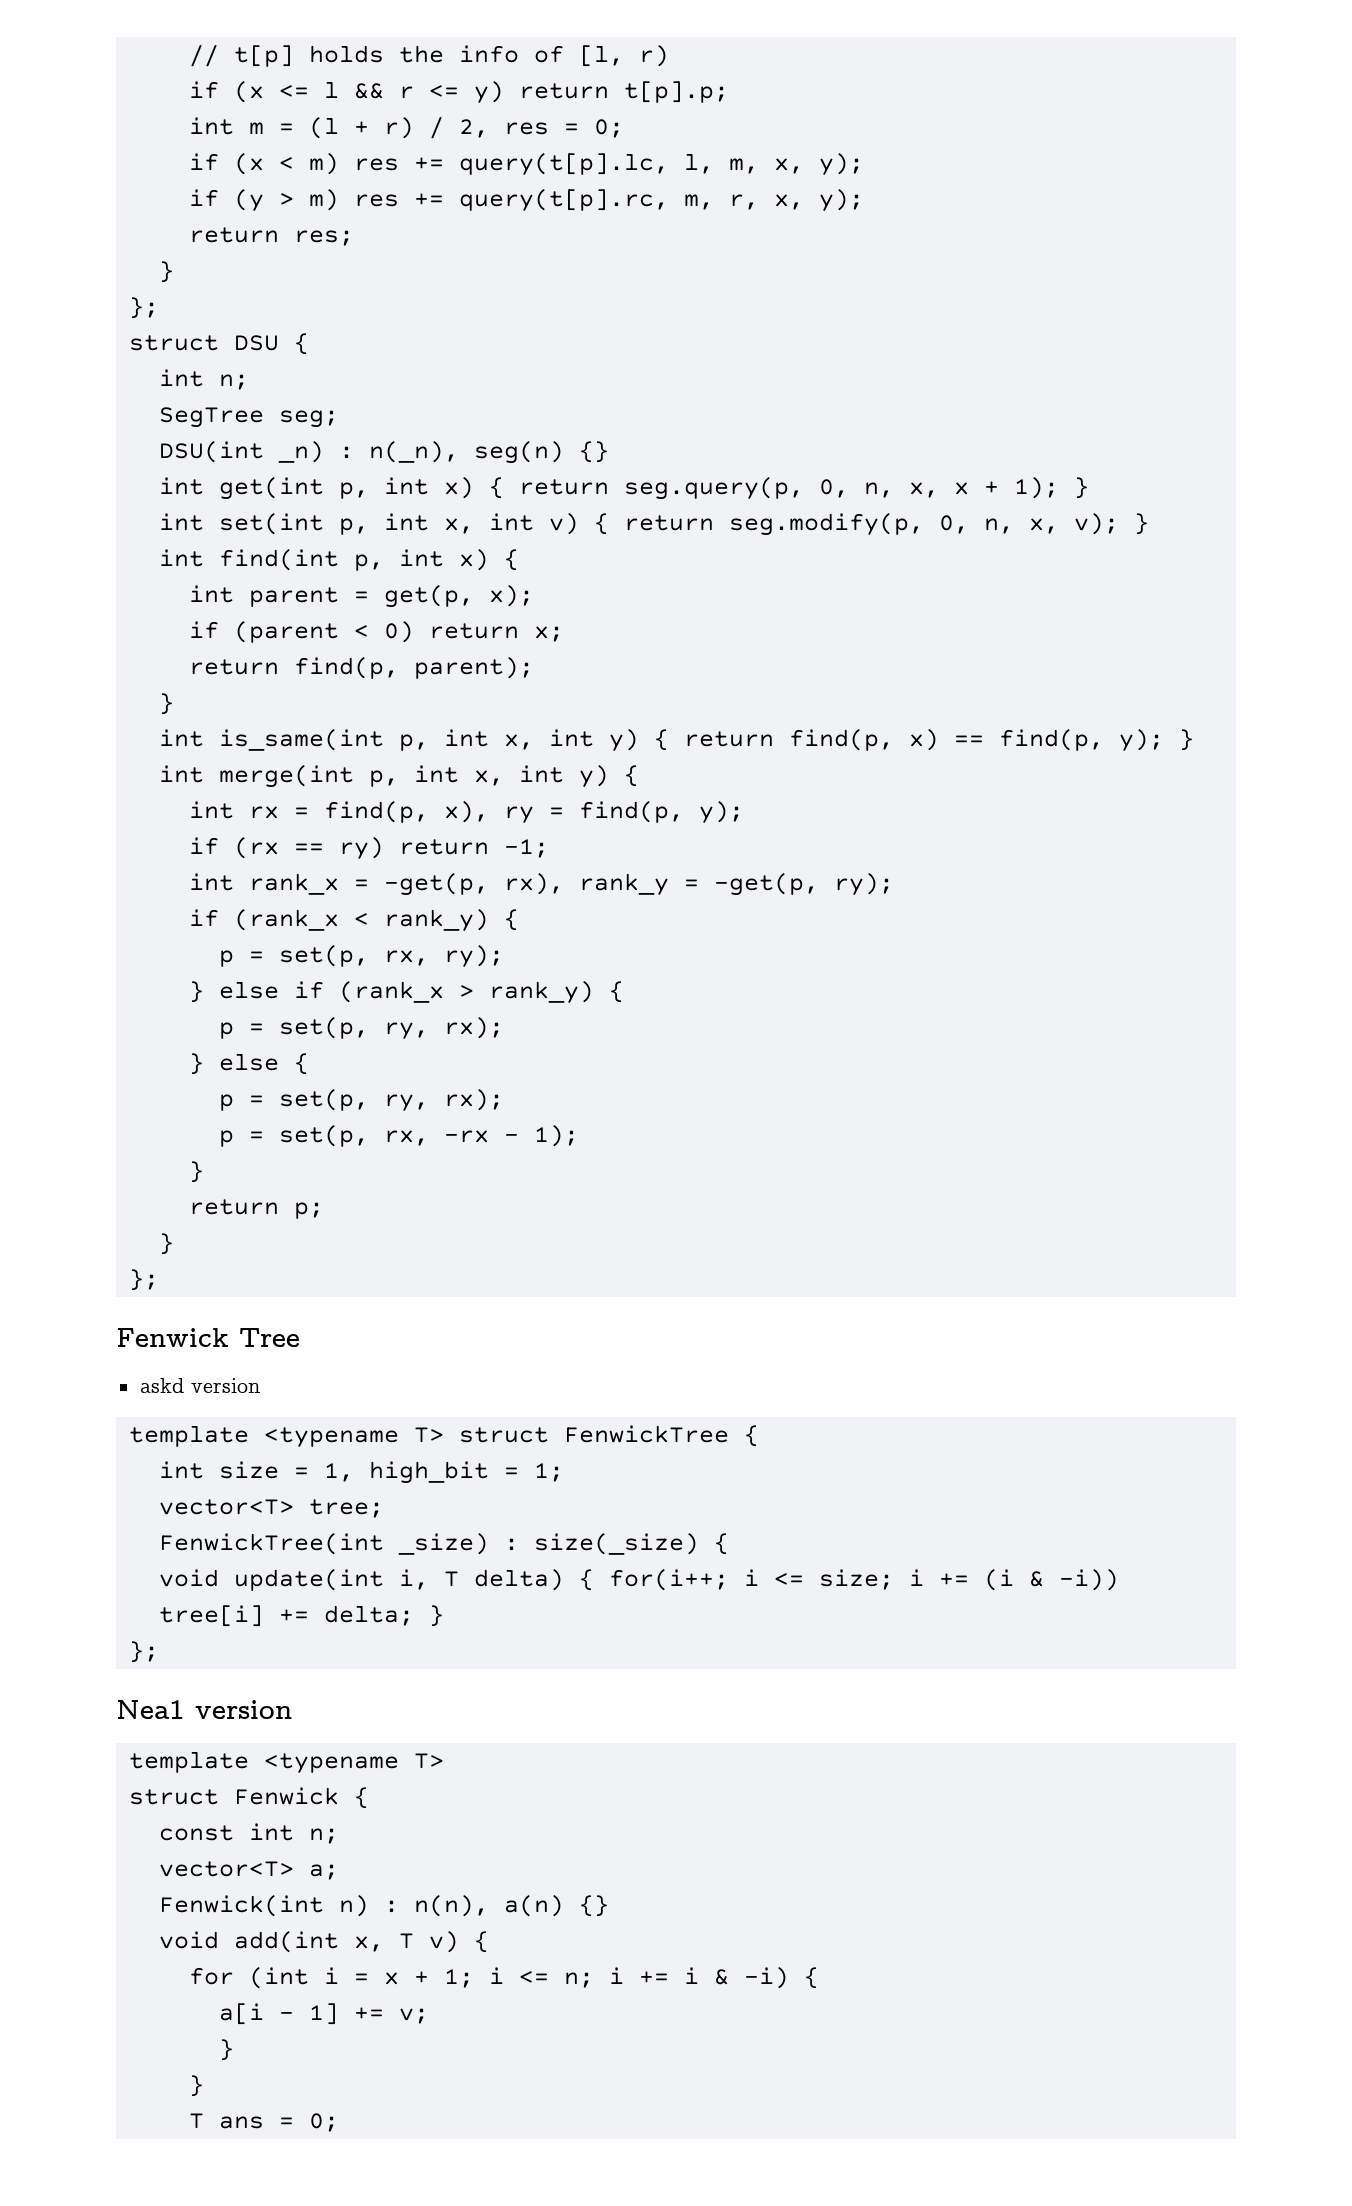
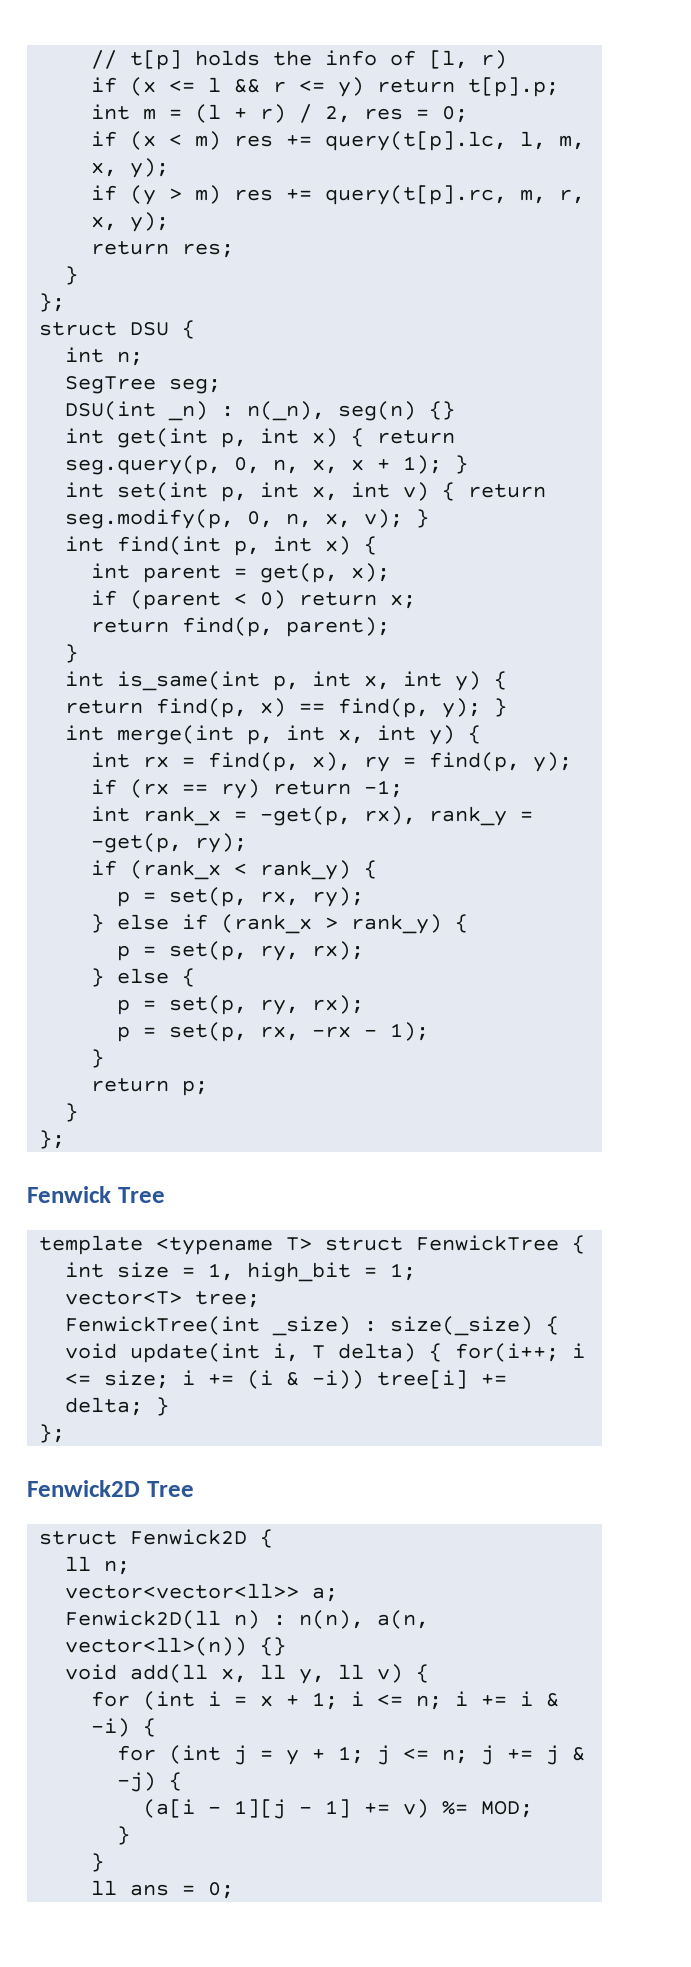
- askd version
- Nea1 version
- template <typename T>
- struct Fenwick {
- const int n;
- vector<T> a;
+ Fenwick2D Tree
+ struct Fenwick2D {
+ ll n;
+ vector<vector<ll>> a;
- Fenwick(int n) : n(n), a(n) {}
+ Fenwick2D(ll n) : n(n), a(n, vector<ll>(n)) {}
- void add(int x, T v) {
+ void add(ll x, ll y, ll v) {
- a[i - 1] += v;
+ for (int j = y + 1; j <= n; j += j & -j) {
+ (a[i - 1][j - 1] += v) %= MOD;
- T ans = 0;
+ ll ans = 0;

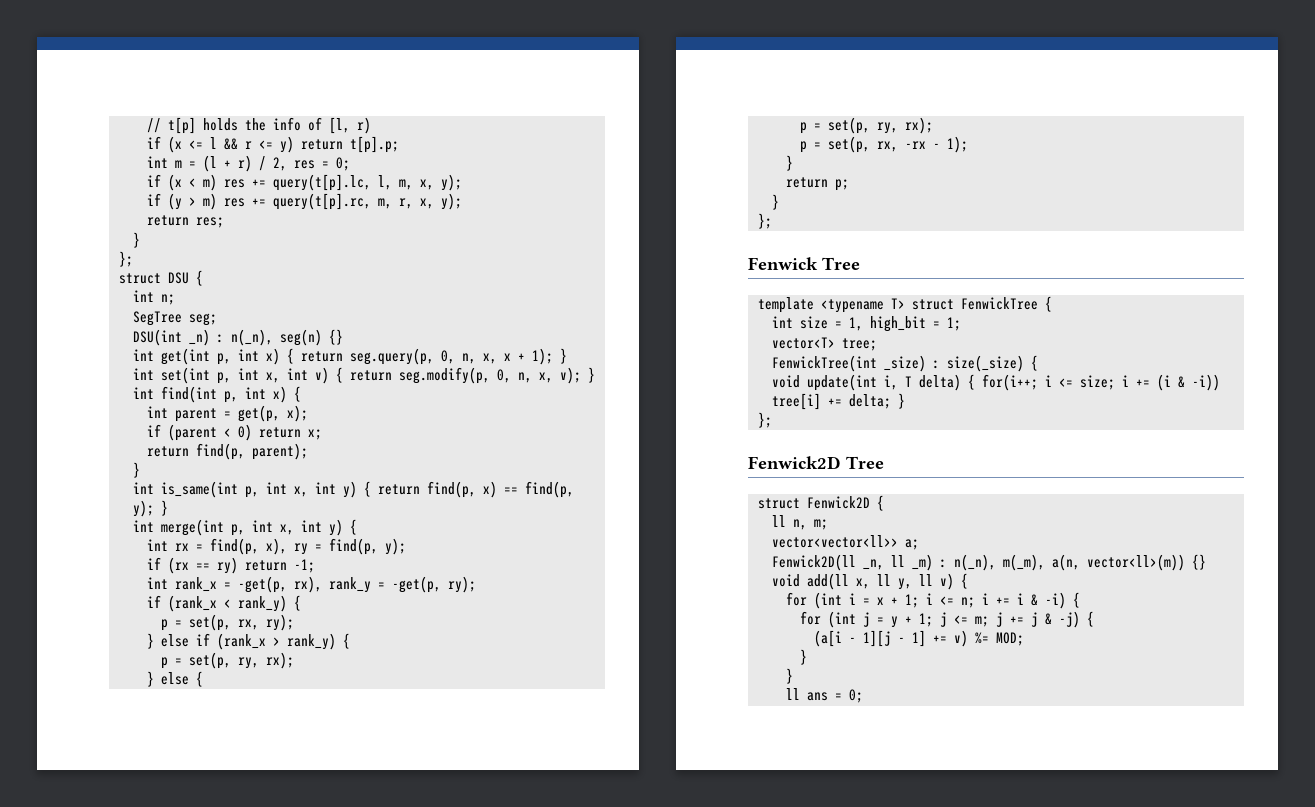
- ll n;
+ ll n, m;
- Fenwick2D(ll n) : n(n), a(n, vector<ll>(n)) {}
+ Fenwick2D(ll _n, ll _m) : n(_n), m(_m), a(n, vector<ll>(m)) {}
- for (int j = y + 1; j <= n; j += j & -j) {
+ for (int j = y + 1; j <= m; j += j & -j) {

